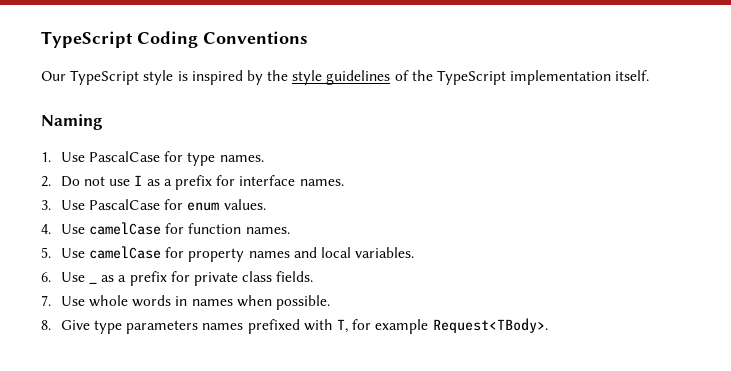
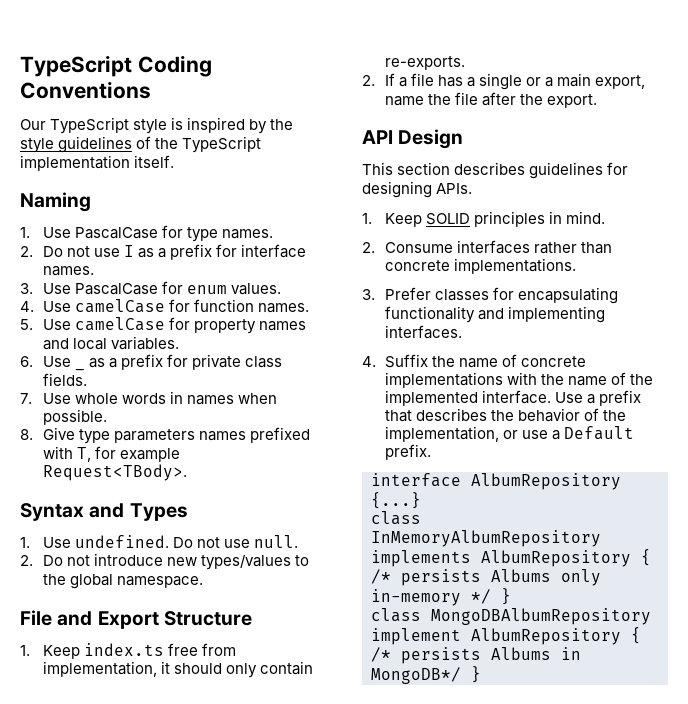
+ Syntax and Types
+ 1. Use undefined. Do not use null.
+ 2. Do not introduce new types/values to the global namespace.
+ File and Export Structure
+ 1. Keep index.ts free from implementation, it should only contain re-exports.
+ 2. If a file has a single or a main export, name the file after the export.
+ API Design
+ This section describes guidelines for designing APIs.
+ 1. Keep SOLID principles in mind.
+ 2. Consume interfaces rather than concrete implementations.
+ 3. Prefer classes for encapsulating functionality and implementing interfaces.
+ 4. Suffix the name of concrete implementations with the name of the implemented interface. Use a prefix that describes the behavior of the implementation, or use a Default prefix.
+ interface AlbumRepository {...}
+ class InMemoryAlbumRepository implements AlbumRepository { /* persists Albums only in-memory */ }
+ class MongoDBAlbumRepository implement AlbumRepository { /* persists Albums in MongoDB*/ }

